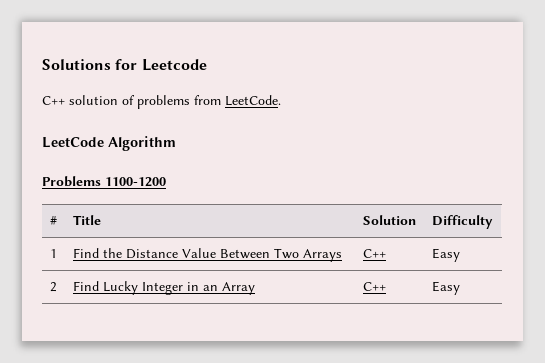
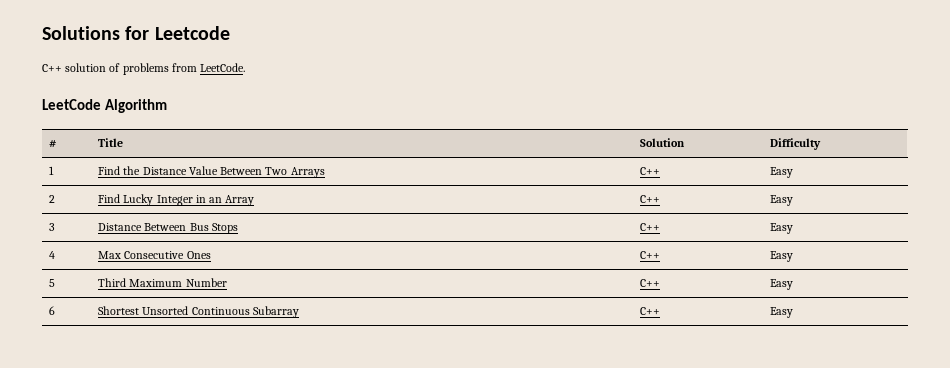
- Problems 1100-1200
+ 3 | Distance Between Bus Stops | C++ | Easy
+ 4 | Max Consecutive Ones | C++ | Easy
+ 5 | Third Maximum Number | C++ | Easy
+ 6 | Shortest Unsorted Continuous Subarray | C++ | Easy

